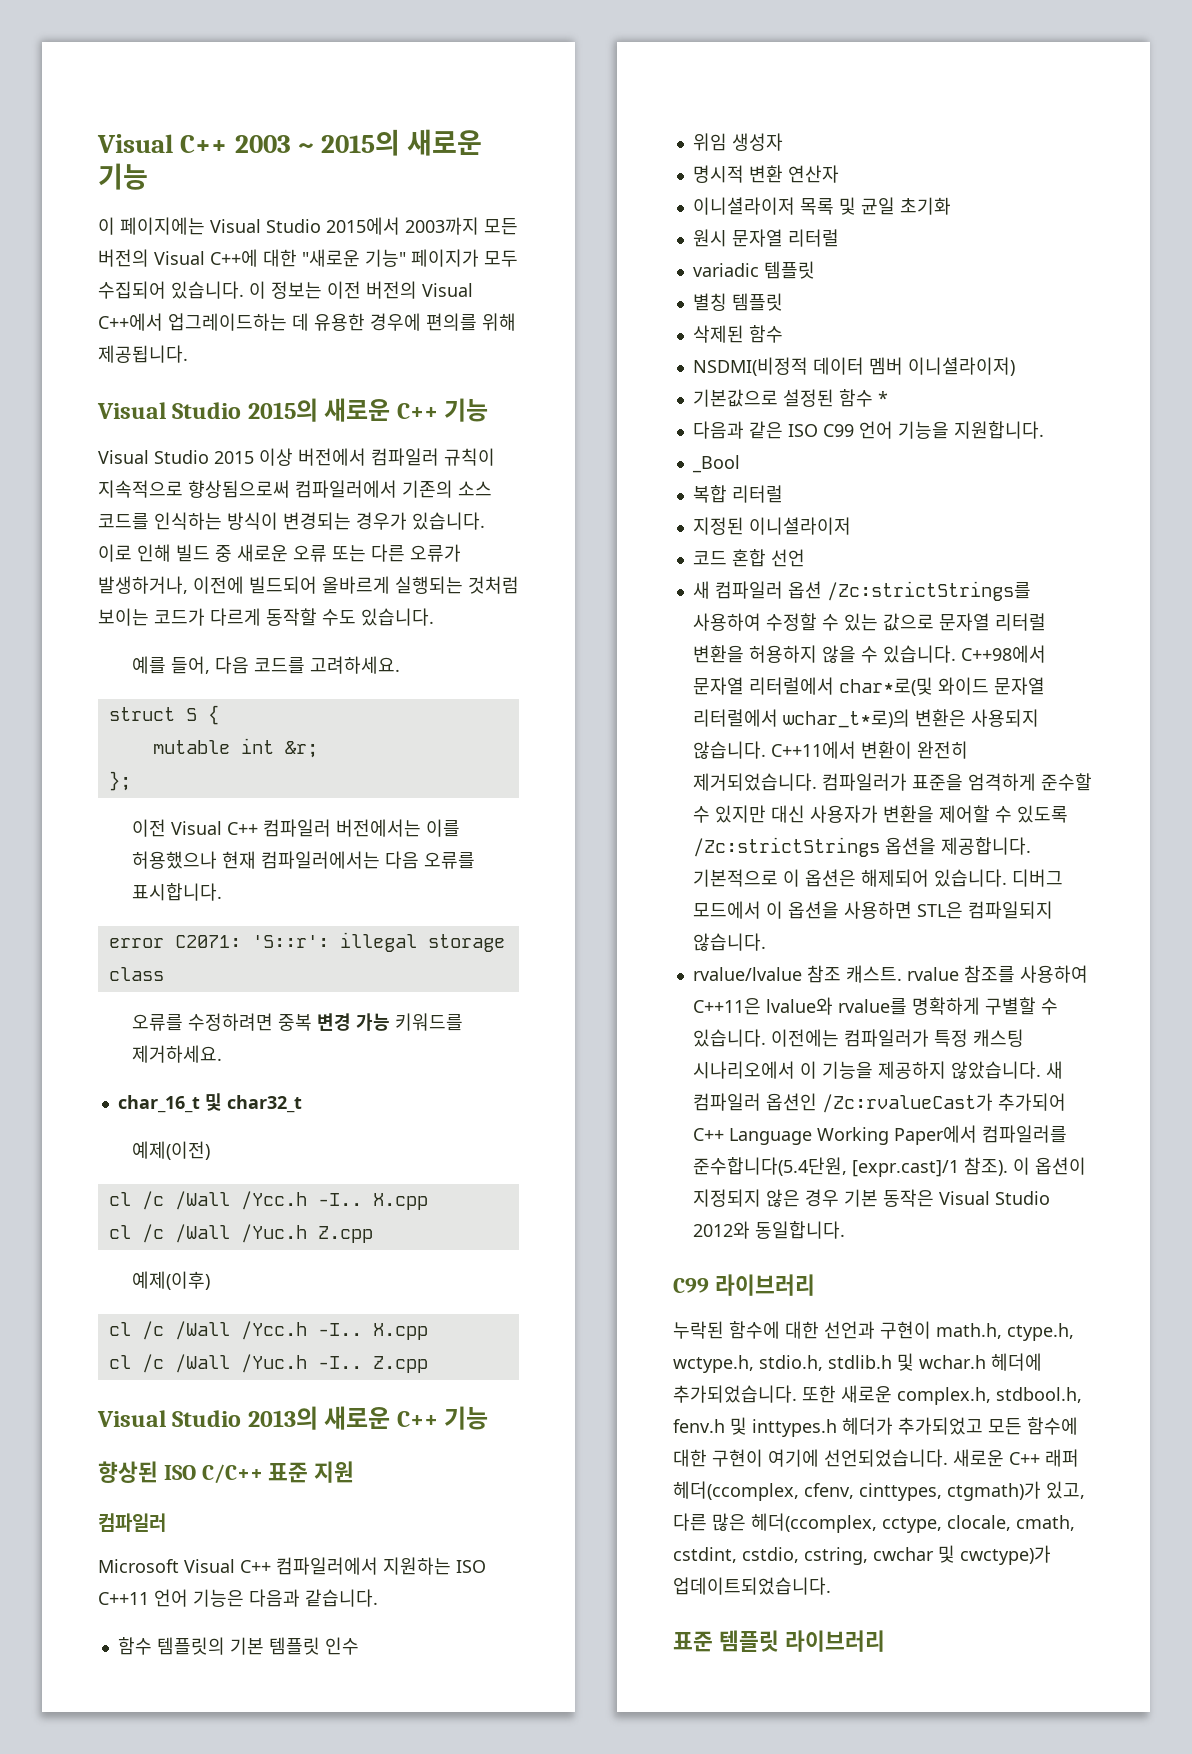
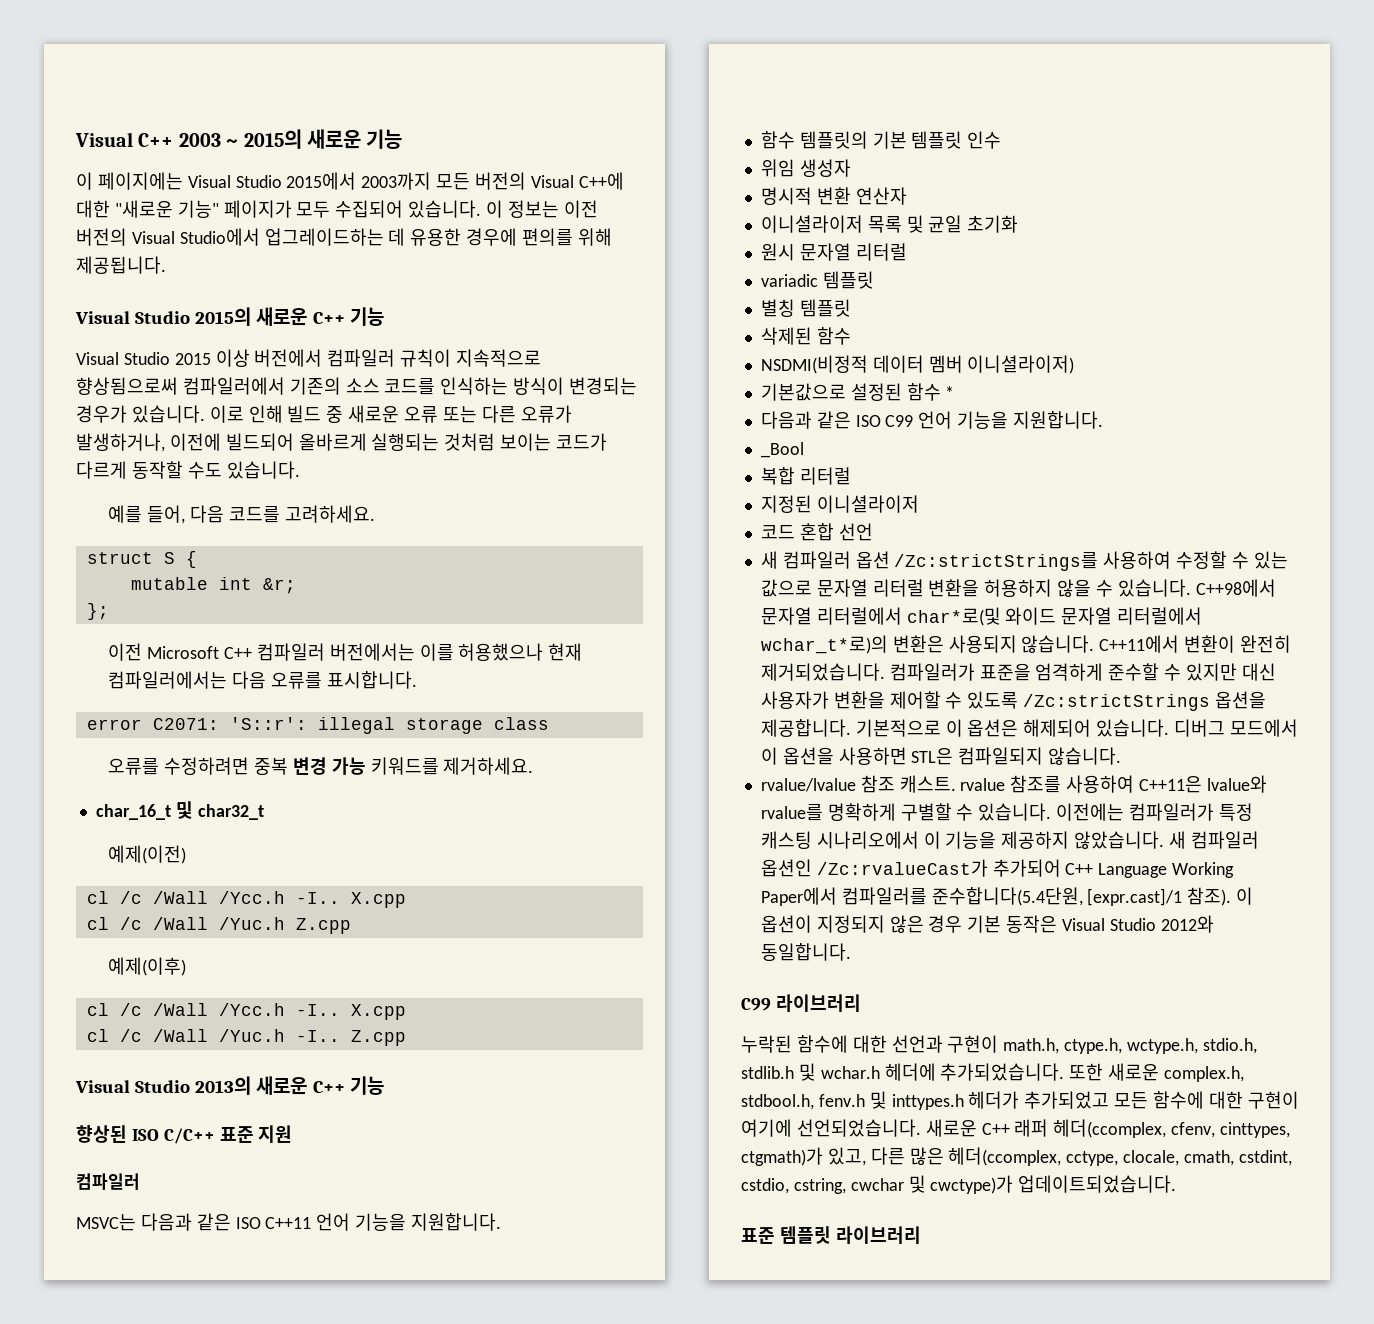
- 이 정보는 이전 버전의 Visual C++에서 업그레이드하는 데 유용한 경우에 편의를 위해 제공됩니다.
+ 이 정보는 이전 버전의 Visual Studio에서 업그레이드하는 데 유용한 경우에 편의를 위해 제공됩니다.
- 이전 Visual C++ 컴파일러 버전에서는 이를 허용했으나 현재 컴파일러에서는 다음 오류를 표시합니다.
+ 이전 Microsoft C++ 컴파일러 버전에서는 이를 허용했으나 현재 컴파일러에서는 다음 오류를 표시합니다.
- Microsoft Visual C++ 컴파일러에서 지원하는 ISO C++11 언어 기능은 다음과 같습니다.
+ MSVC는 다음과 같은 ISO C++11 언어 기능을 지원합니다.

